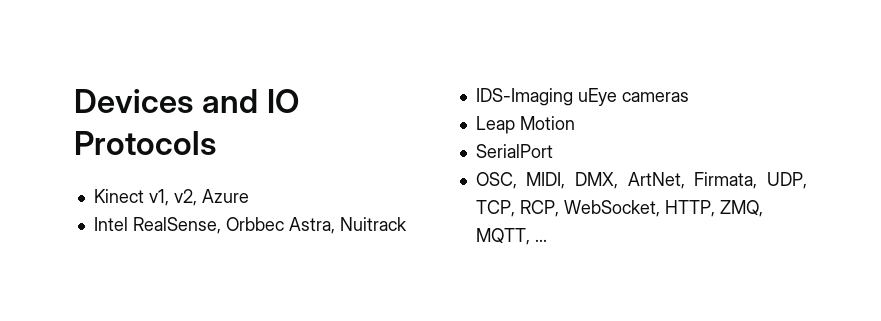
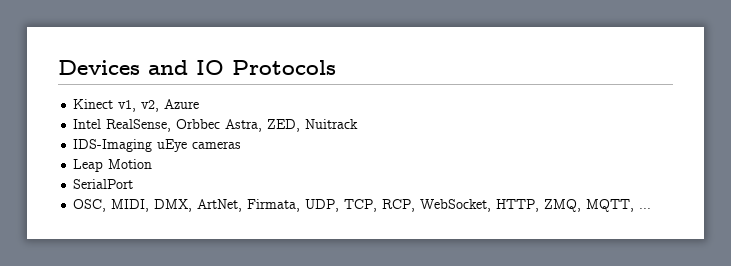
- Intel RealSense, Orbbec Astra, Nuitrack
+ Intel RealSense, Orbbec Astra, ZED, Nuitrack

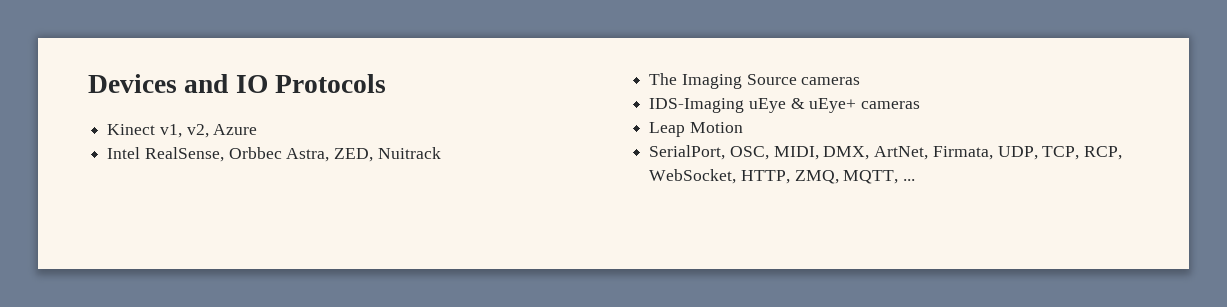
+ The Imaging Source cameras
- IDS-Imaging uEye cameras
+ IDS-Imaging uEye & uEye+ cameras
- SerialPort
- OSC, MIDI, DMX, ArtNet, Firmata, UDP, TCP, RCP, WebSocket, HTTP, ZMQ, MQTT, ...
+ SerialPort, OSC, MIDI, DMX, ArtNet, Firmata, UDP, TCP, RCP, WebSocket, HTTP, ZMQ, MQTT, ...

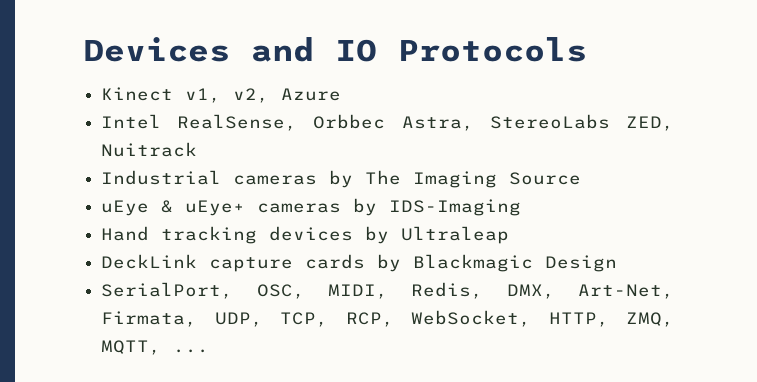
- Intel RealSense, Orbbec Astra, ZED, Nuitrack
+ Intel RealSense, Orbbec Astra, StereoLabs ZED, Nuitrack
- The Imaging Source cameras
- IDS-Imaging uEye & uEye+ cameras
- Leap Motion
+ Industrial cameras by The Imaging Source
+ uEye & uEye+ cameras by IDS-Imaging
+ Hand tracking devices by Ultraleap
+ DeckLink capture cards by Blackmagic Design
- SerialPort, OSC, MIDI, DMX, ArtNet, Firmata, UDP, TCP, RCP, WebSocket, HTTP, ZMQ, MQTT, ...
+ SerialPort, OSC, MIDI, Redis, DMX, Art-Net, Firmata, UDP, TCP, RCP, WebSocket, HTTP, ZMQ, MQTT, ...

